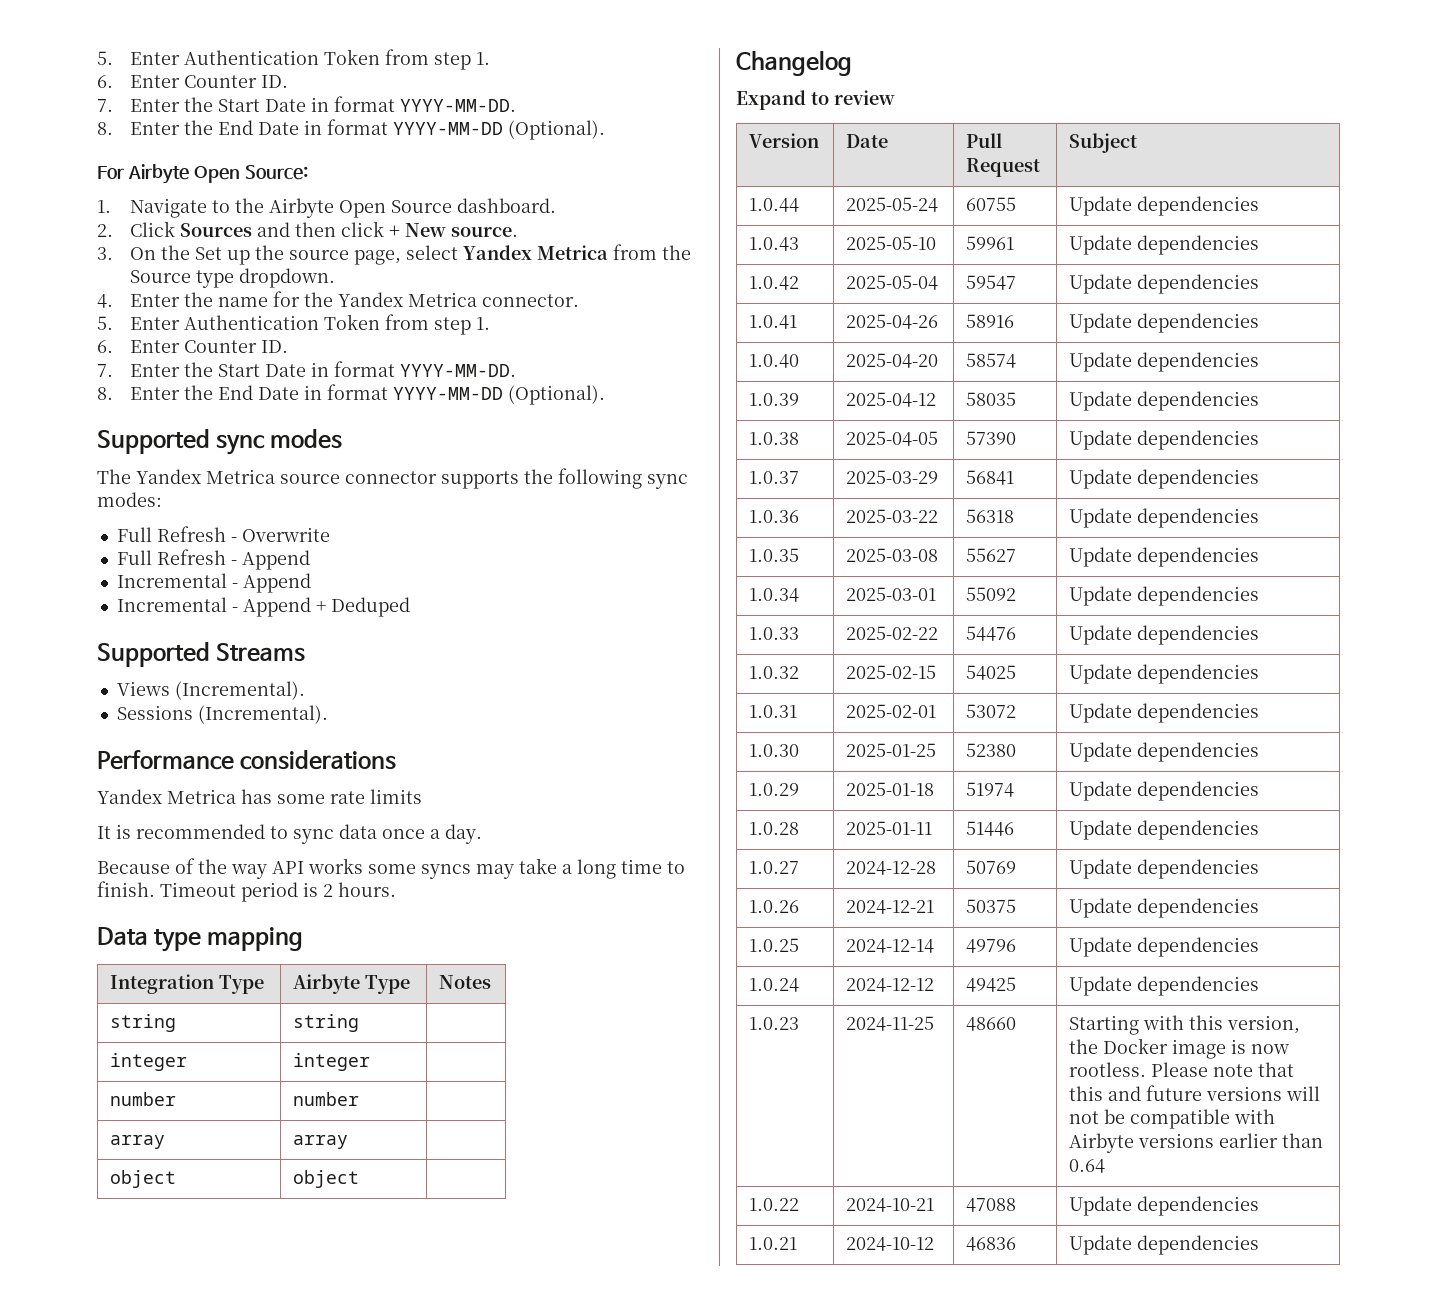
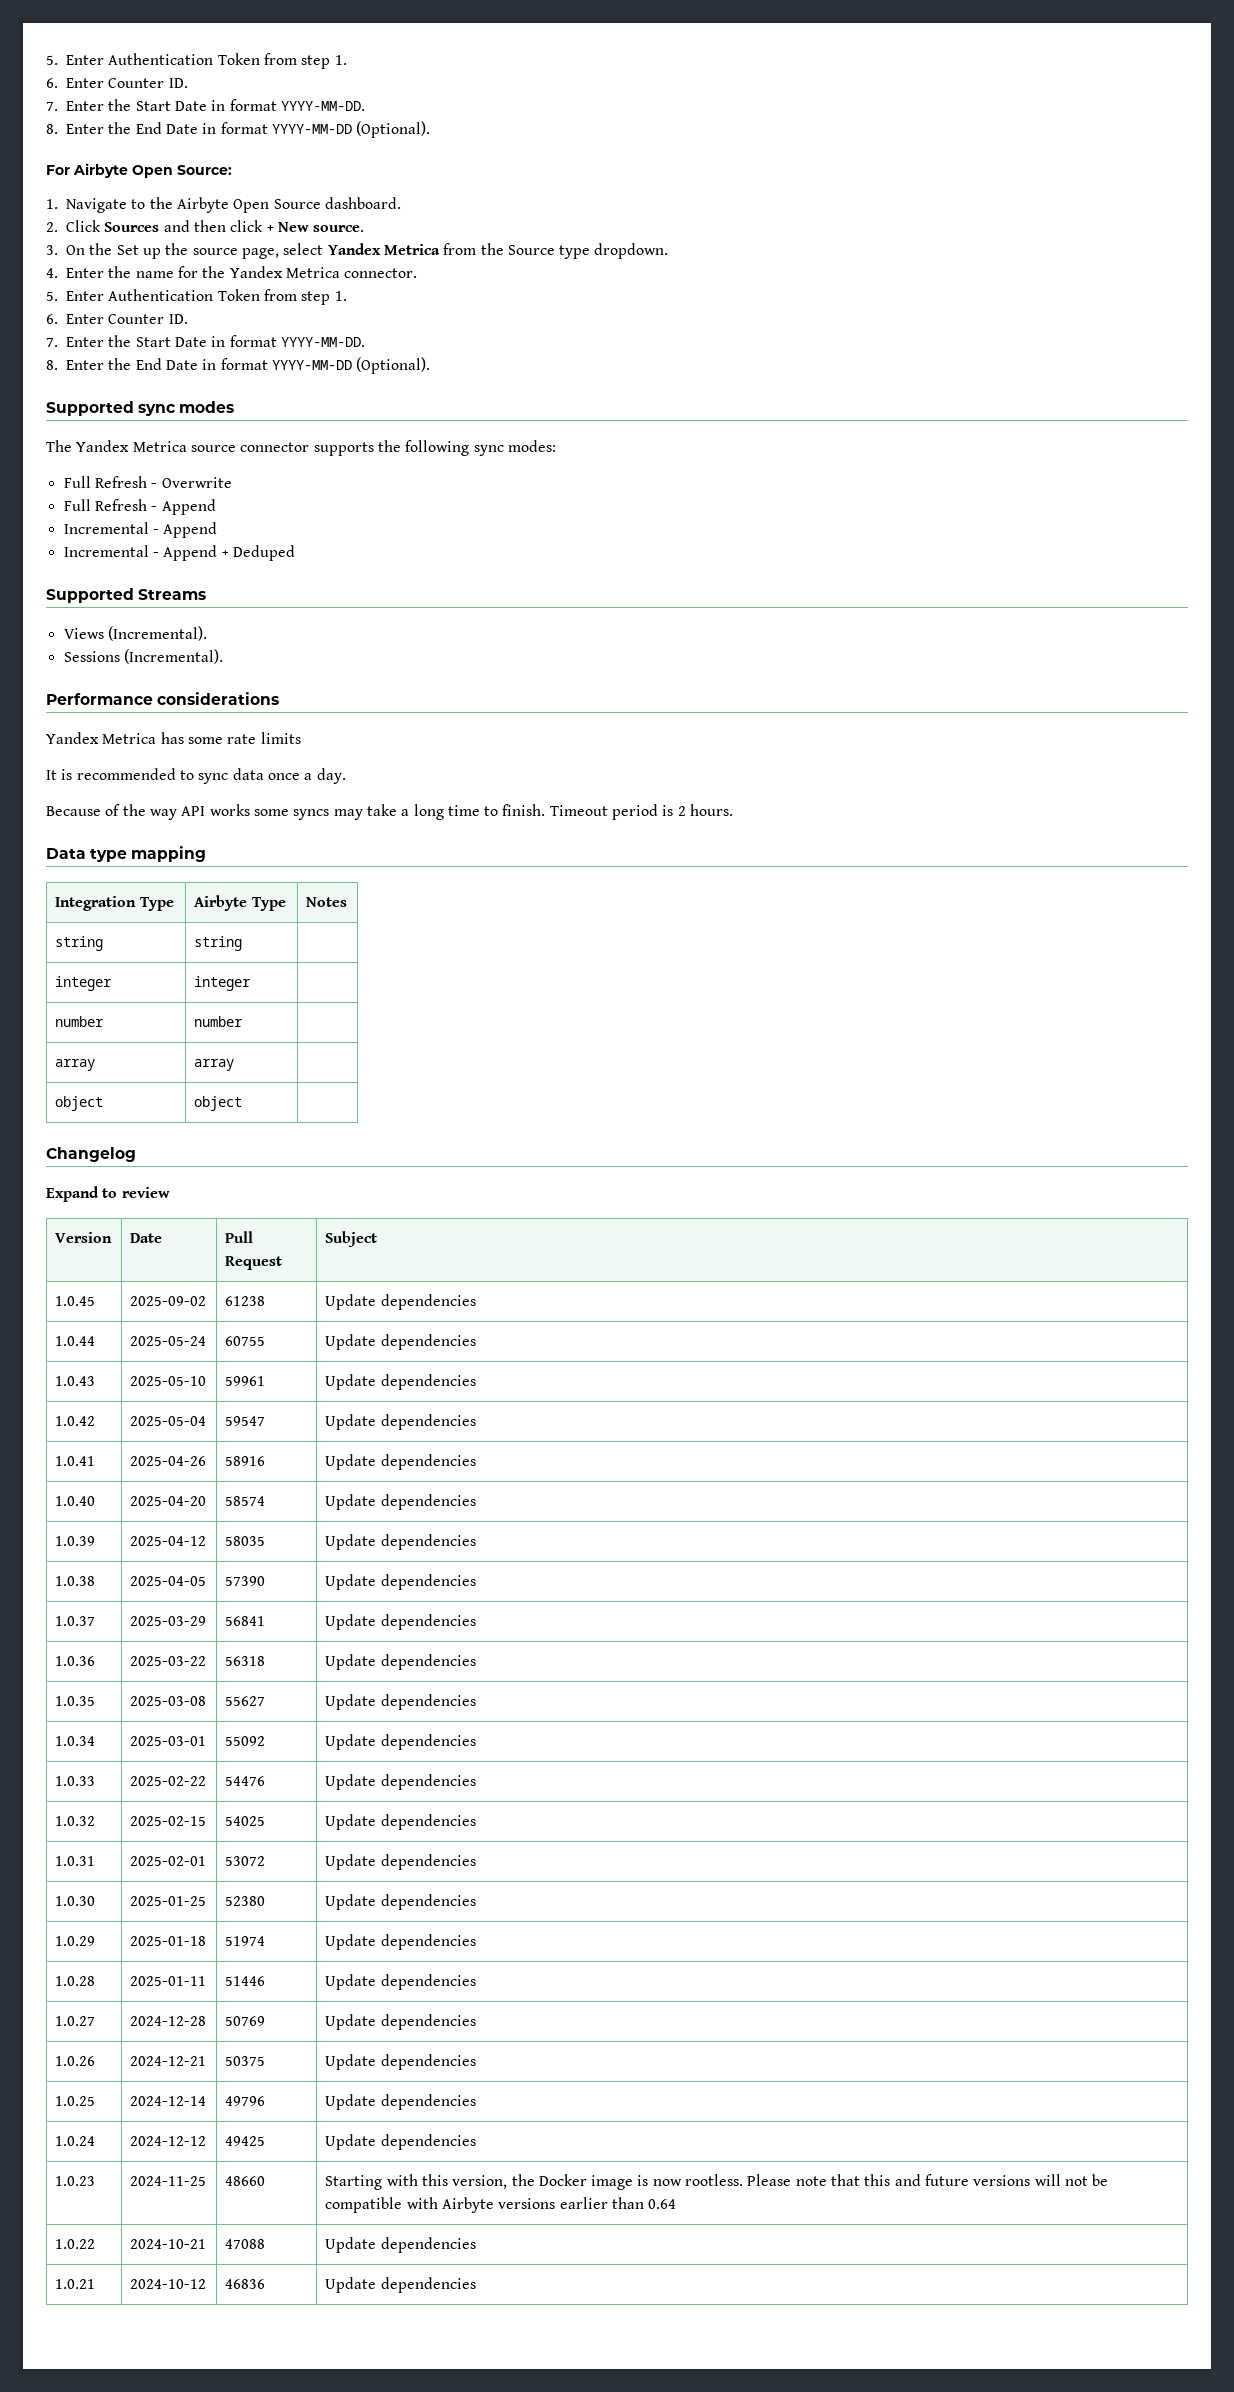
+ 1.0.45 | 2025-09-02 | 61238 | Update dependencies

